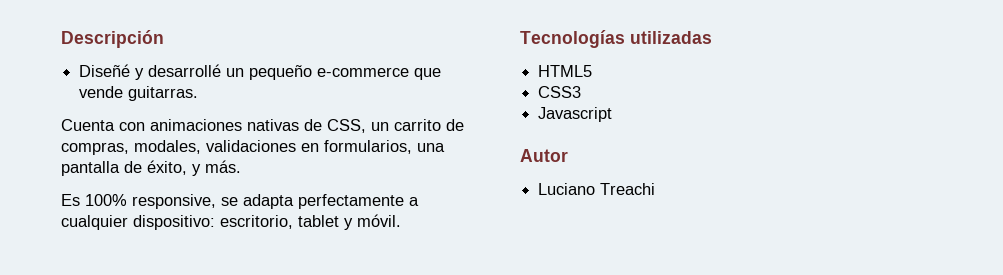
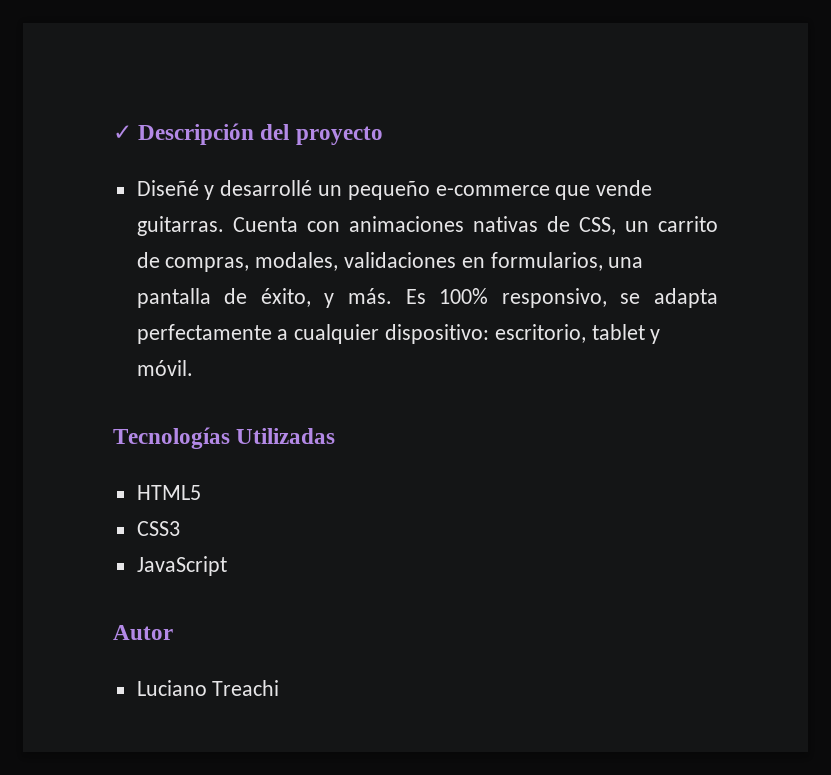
- Descripción
+ ✓ Descripción del proyecto
- Diseñé y desarrollé un pequeño e-commerce que vende guitarras.
- Cuenta con animaciones nativas de CSS, un carrito de compras, modales, validaciones en formularios, una pantalla de éxito, y más.
- Es 100% responsive, se adapta perfectamente a cualquier dispositivo: escritorio, tablet y móvil.
+ Diseñé y desarrollé un pequeño e-commerce que vende guitarras. Cuenta con animaciones nativas de CSS, un carrito de compras, modales, validaciones en formularios, una pantalla de éxito, y más. Es 100% responsivo, se adapta perfectamente a cualquier dispositivo: escritorio, tablet y móvil.
- Tecnologías utilizadas
+ Tecnologías Utilizadas
- Javascript
+ JavaScript

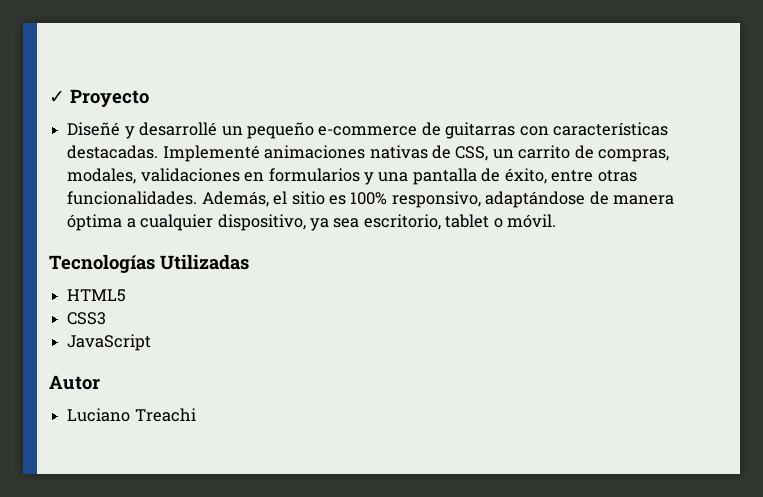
- ✓ Descripción del proyecto
+ ✓ Proyecto
- Diseñé y desarrollé un pequeño e-commerce que vende guitarras. Cuenta con animaciones nativas de CSS, un carrito de compras, modales, validaciones en formularios, una pantalla de éxito, y más. Es 100% responsivo, se adapta perfectamente a cualquier dispositivo: escritorio, tablet y móvil.
+ Diseñé y desarrollé un pequeño e-commerce de guitarras con características destacadas. Implementé animaciones nativas de CSS, un carrito de compras, modales, validaciones en formularios y una pantalla de éxito, entre otras funcionalidades. Además, el sitio es 100% responsivo, adaptándose de manera óptima a cualquier dispositivo, ya sea escritorio, tablet o móvil.

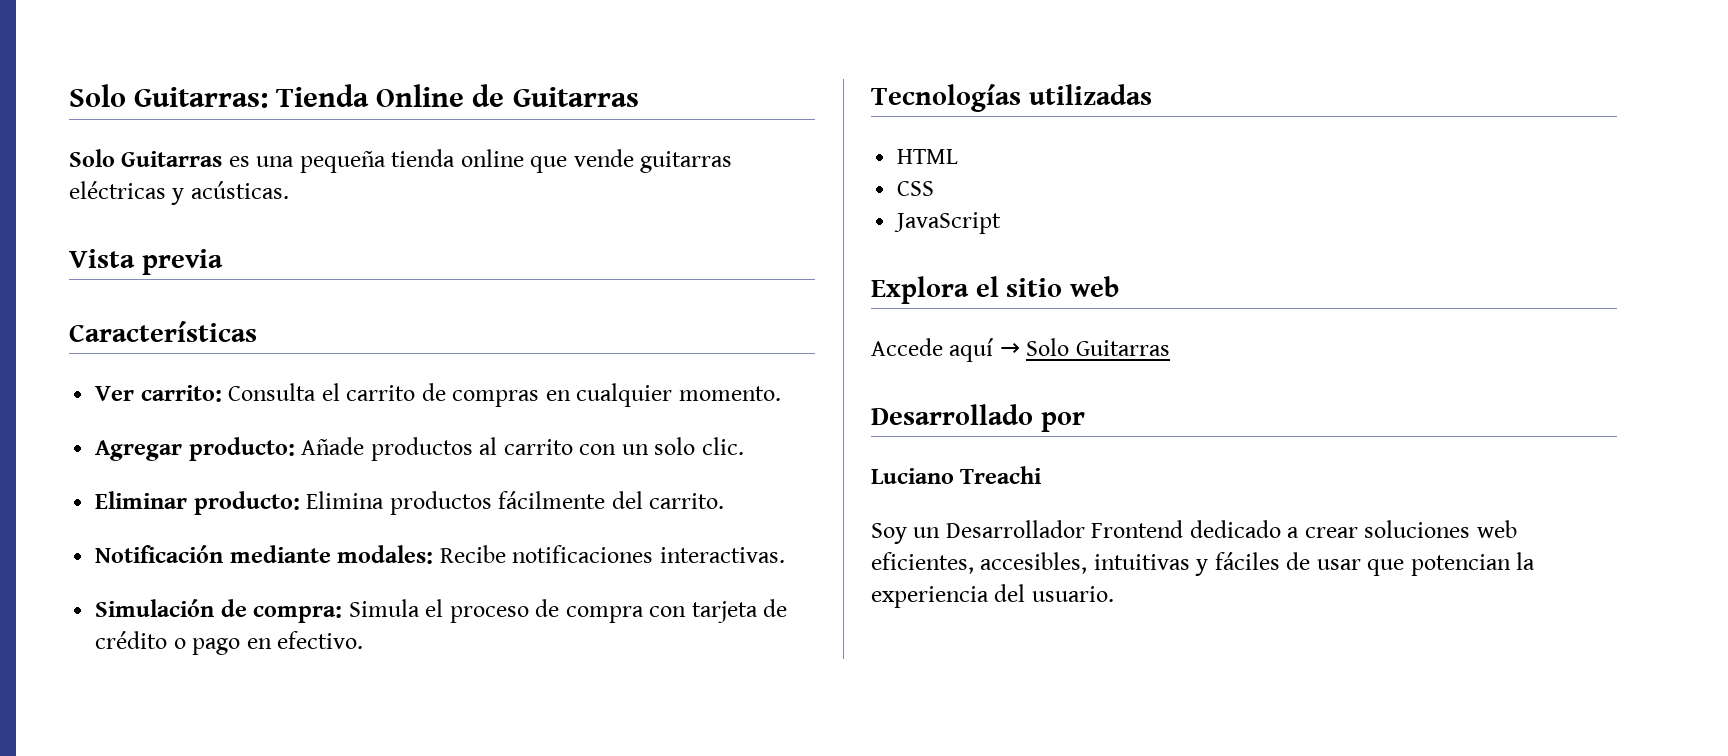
- ✓ Proyecto
- Diseñé y desarrollé un pequeño e-commerce de guitarras con características destacadas. Implementé animaciones nativas de CSS, un carrito de compras, modales, validaciones en formularios y una pantalla de éxito, entre otras funcionalidades. Además, el sitio es 100% responsivo, adaptándose de manera óptima a cualquier dispositivo, ya sea escritorio, tablet o móvil.
- Tecnologías Utilizadas
- HTML5
- CSS3
+ Solo Guitarras: Tienda Online de Guitarras
+ Solo Guitarras es una pequeña tienda online que vende guitarras eléctricas y acústicas.
+ Vista previa
+ Características
+ Ver carrito: Consulta el carrito de compras en cualquier momento.
+ Agregar producto: Añade productos al carrito con un solo clic.
+ Eliminar producto: Elimina productos fácilmente del carrito.
+ Notificación mediante modales: Recibe notificaciones interactivas.
+ Simulación de compra: Simula el proceso de compra con tarjeta de crédito o pago en efectivo.
+ Tecnologías utilizadas
+ HTML
+ CSS
  JavaScript
- Autor
+ Explora el sitio web
+ Accede aquí → Solo Guitarras
+ Desarrollado por
  Luciano Treachi
+ Soy un Desarrollador Frontend dedicado a crear soluciones web eficientes, accesibles, intuitivas y fáciles de usar que potencian la experiencia del usuario.

